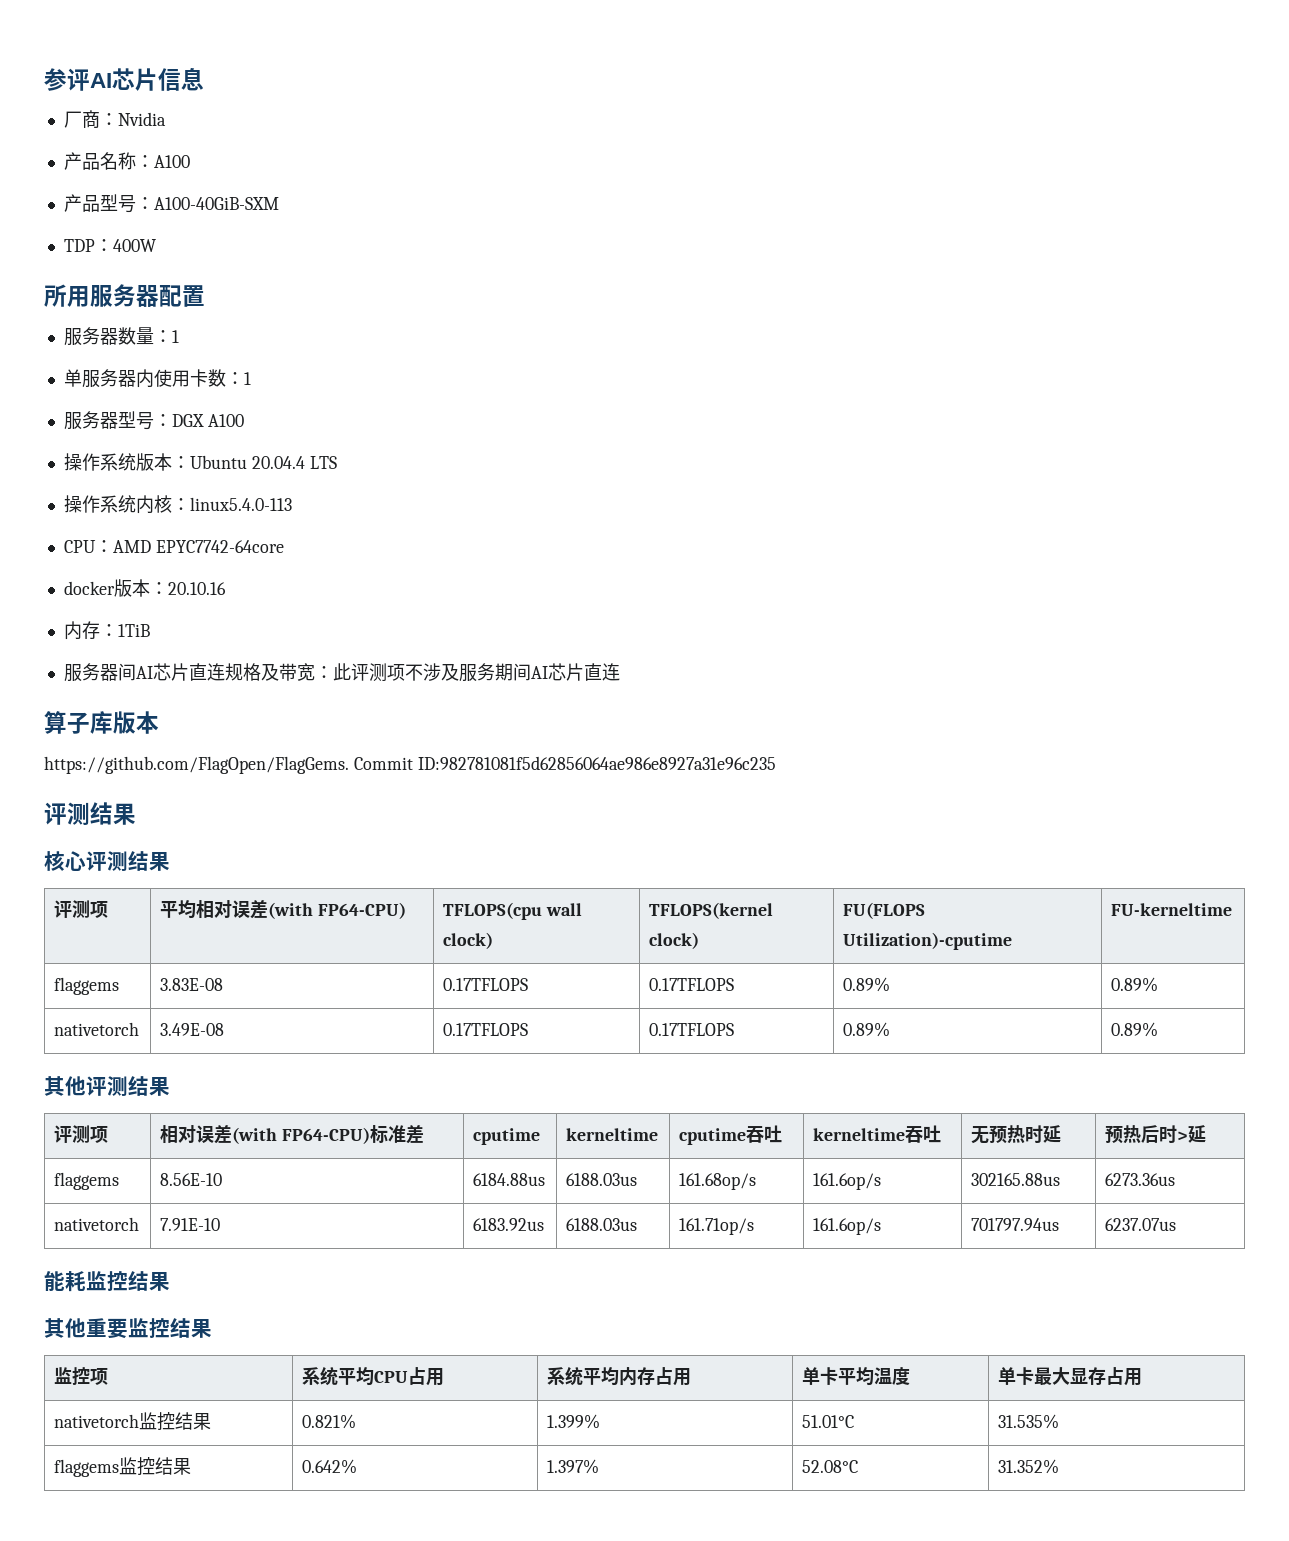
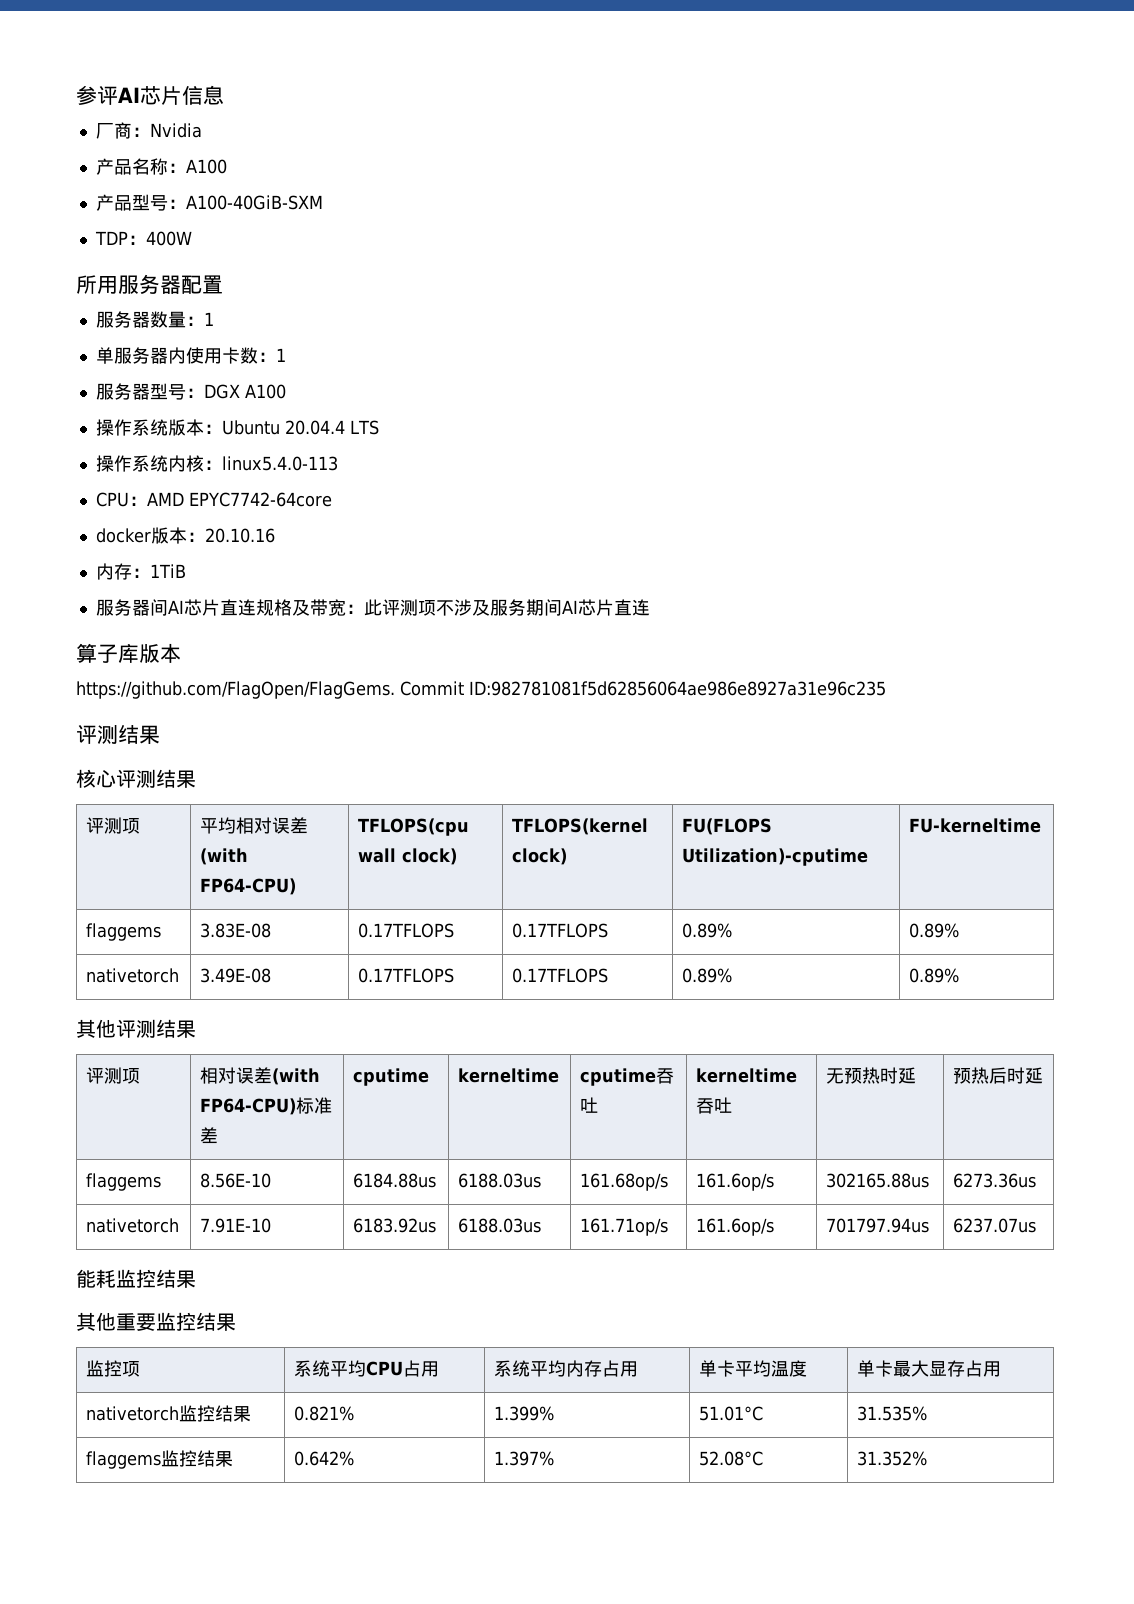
- 评测项 | 相对误差(with FP64-CPU)标准差 | cputime | kerneltime | cputime吞吐 | kerneltime吞吐 | 无预热时延 | 预热后时>延
+ 评测项 | 相对误差(with FP64-CPU)标准差 | cputime | kerneltime | cputime吞吐 | kerneltime吞吐 | 无预热时延 | 预热后时延

